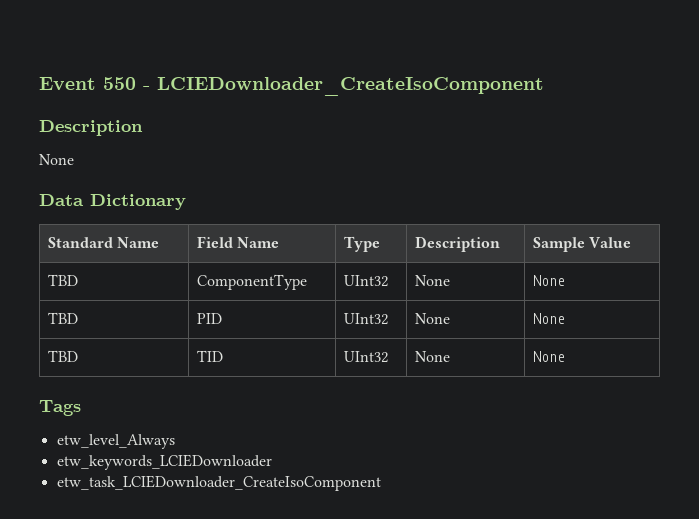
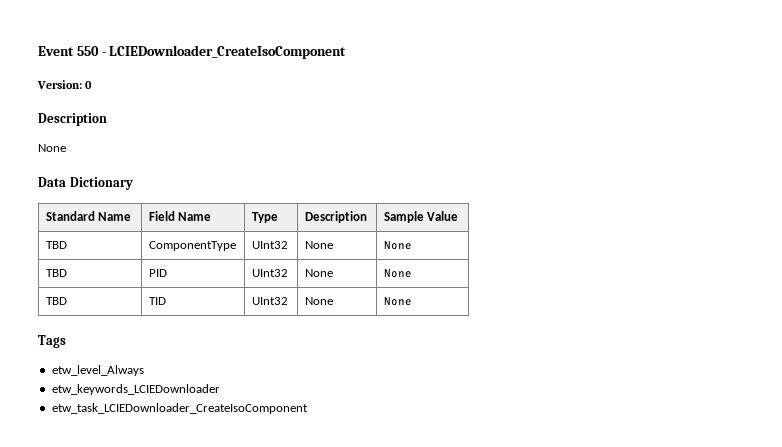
+ Version: 0

